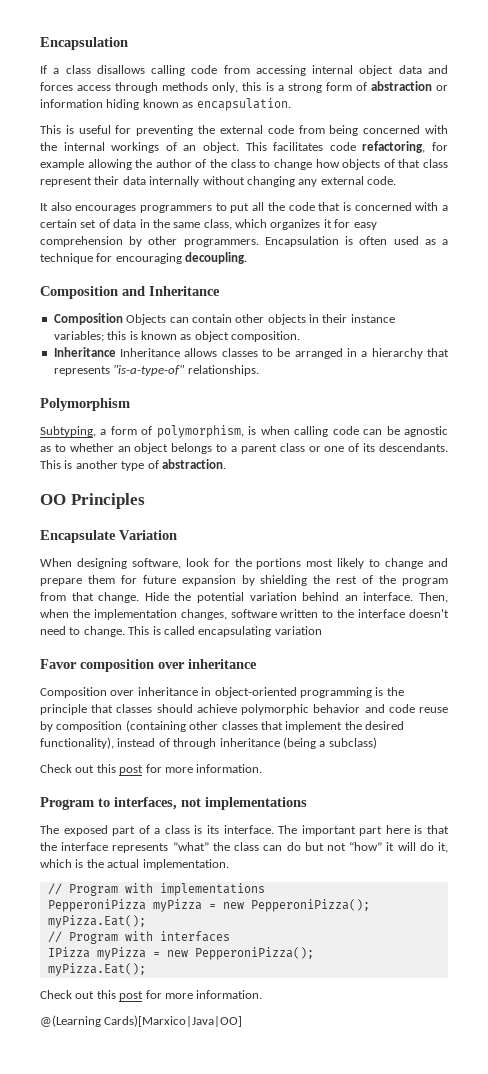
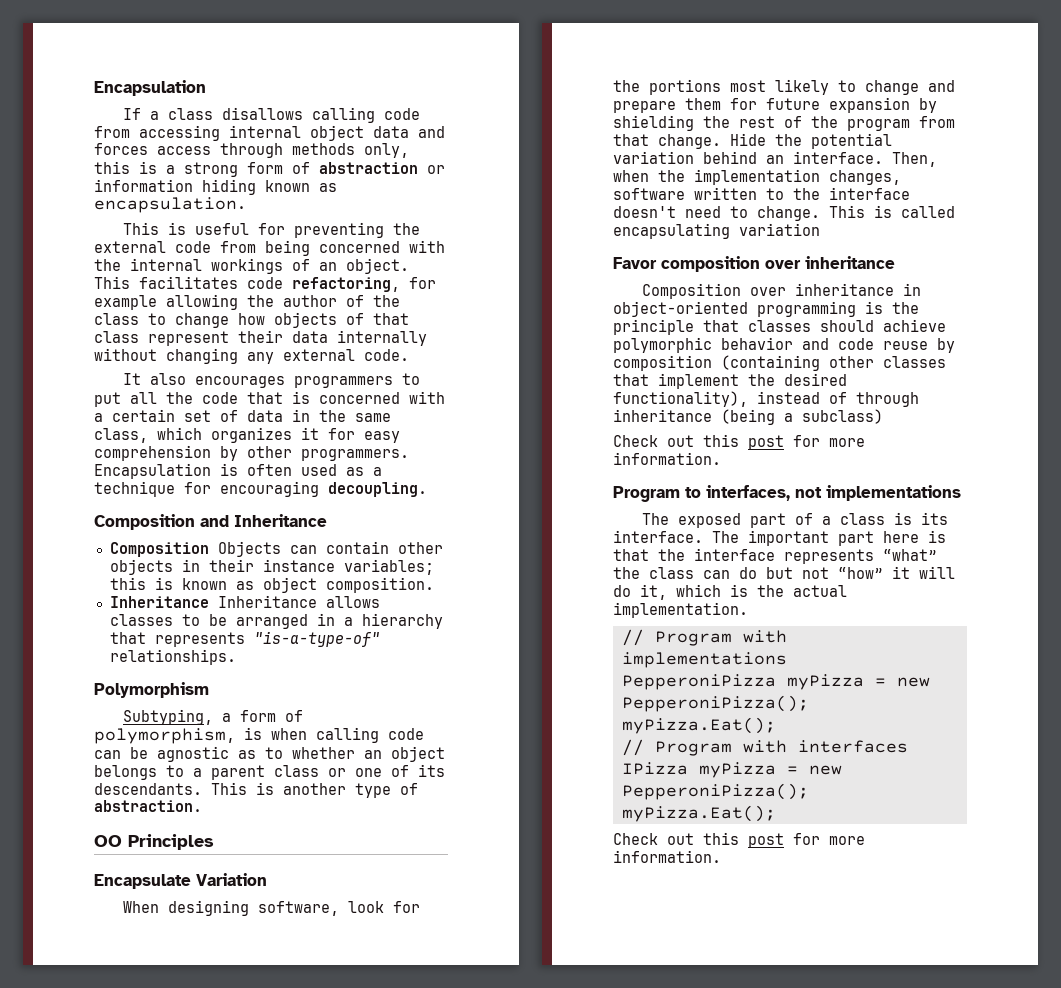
- @(Learning Cards)[Marxico|Java|OO]

